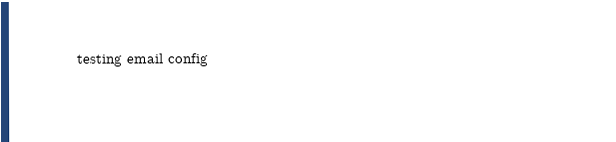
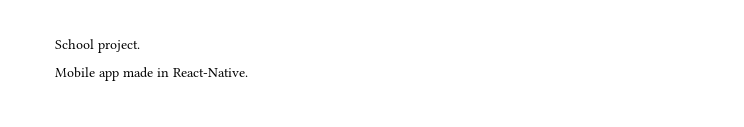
- testing email config
+ School project.
+ Mobile app made in React-Native.

